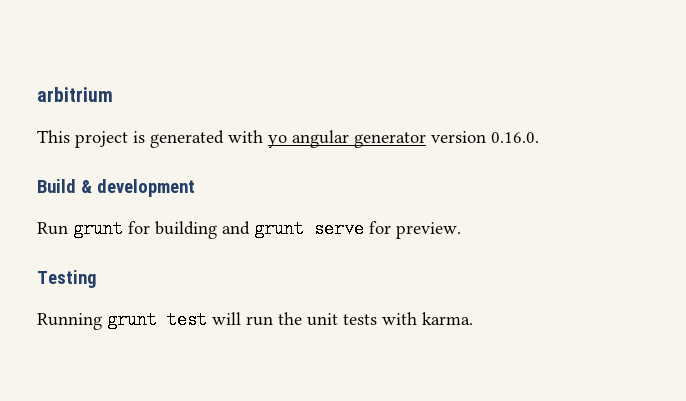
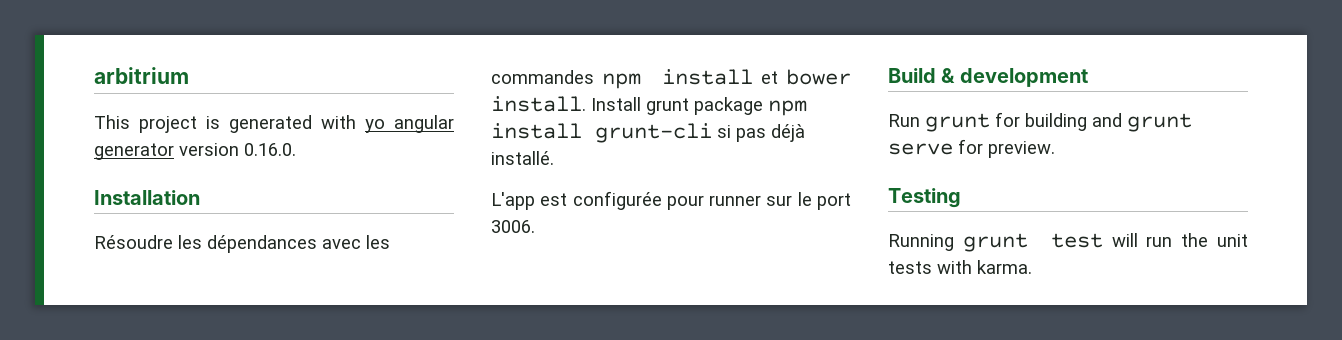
+ Installation
+ Résoudre les dépendances avec les commandes npm install et bower install. Install grunt package npm install grunt-cli si pas déjà installé.
+ L'app est configurée pour runner sur le port 3006.

